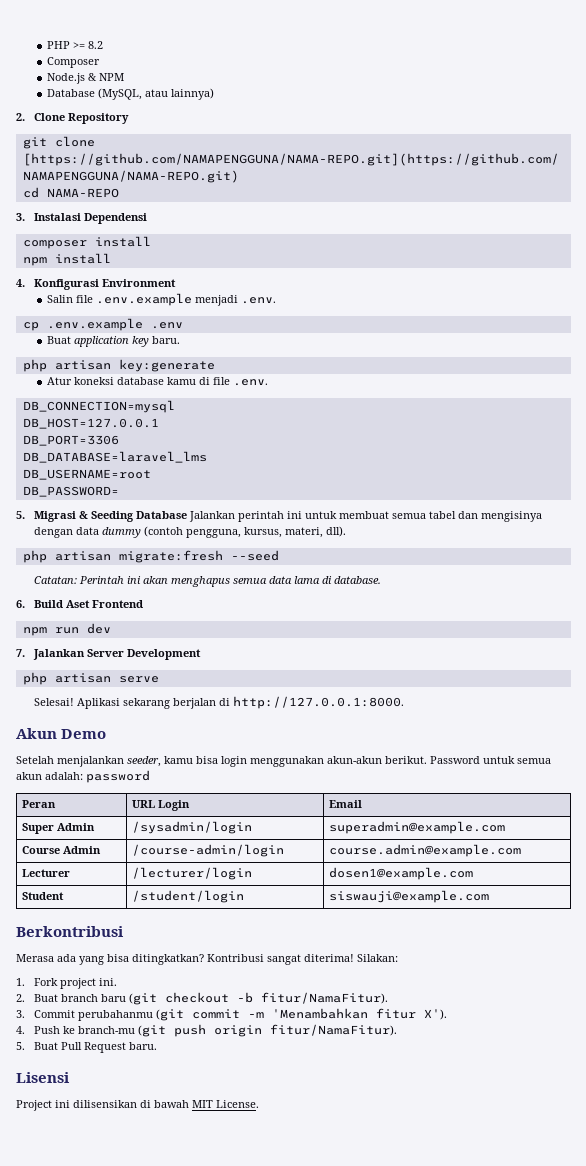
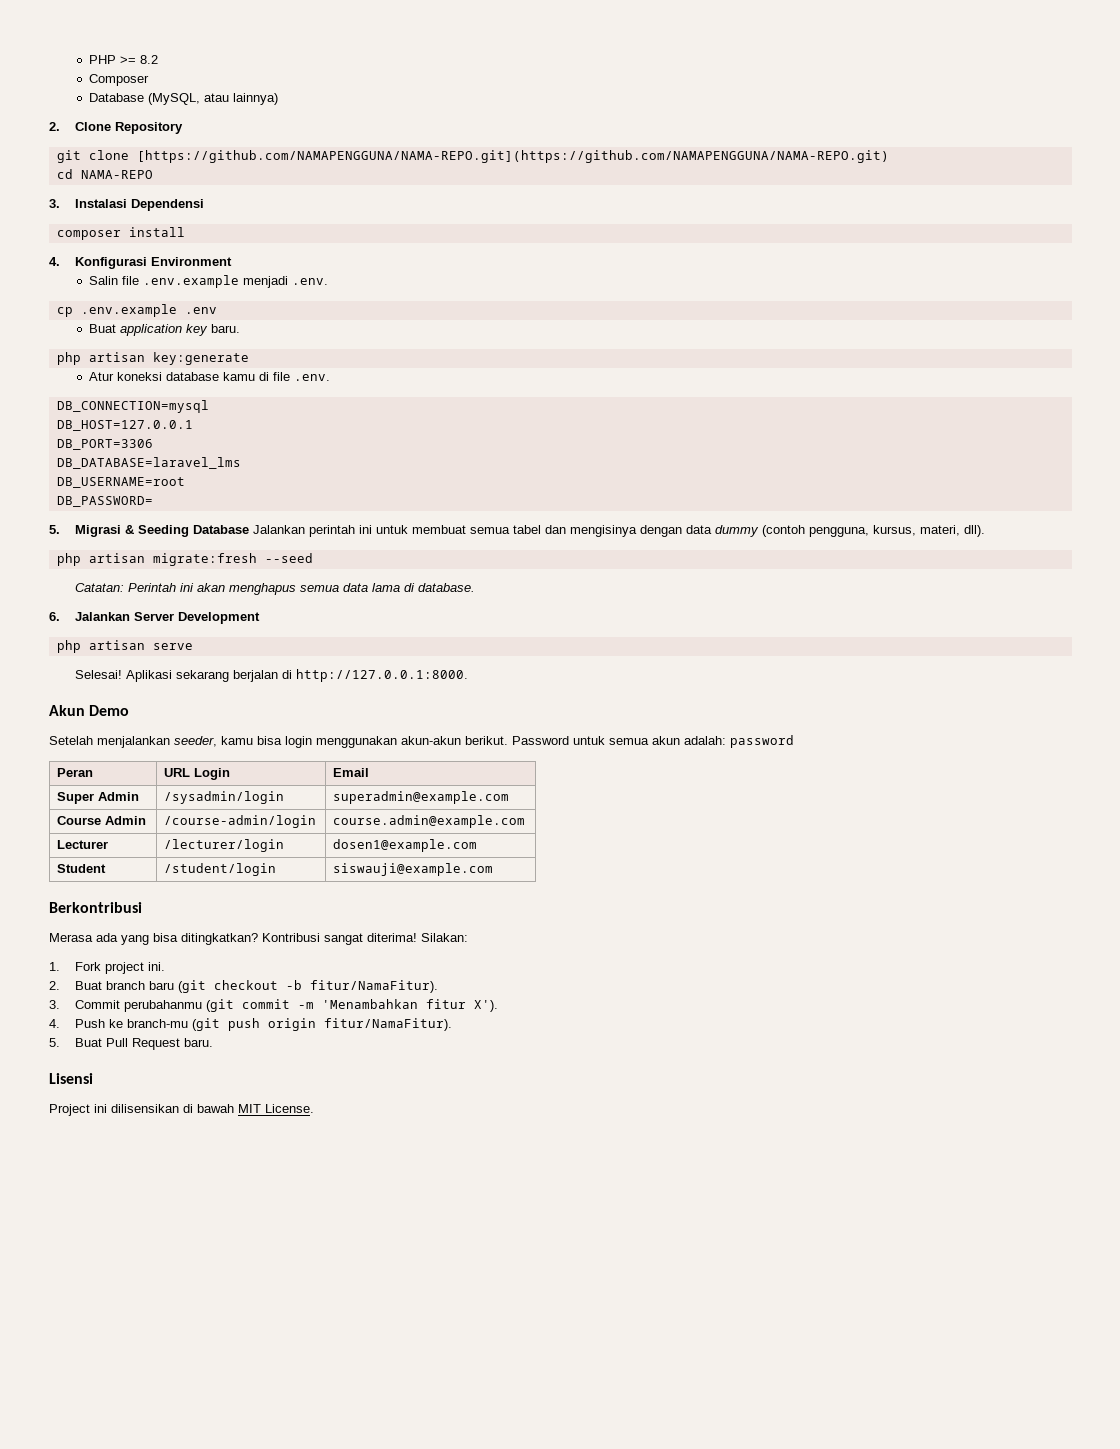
- Node.js & NPM
- npm install
- 6. Build Aset Frontend
- npm run dev
- 7. Jalankan Server Development
+ 6. Jalankan Server Development

